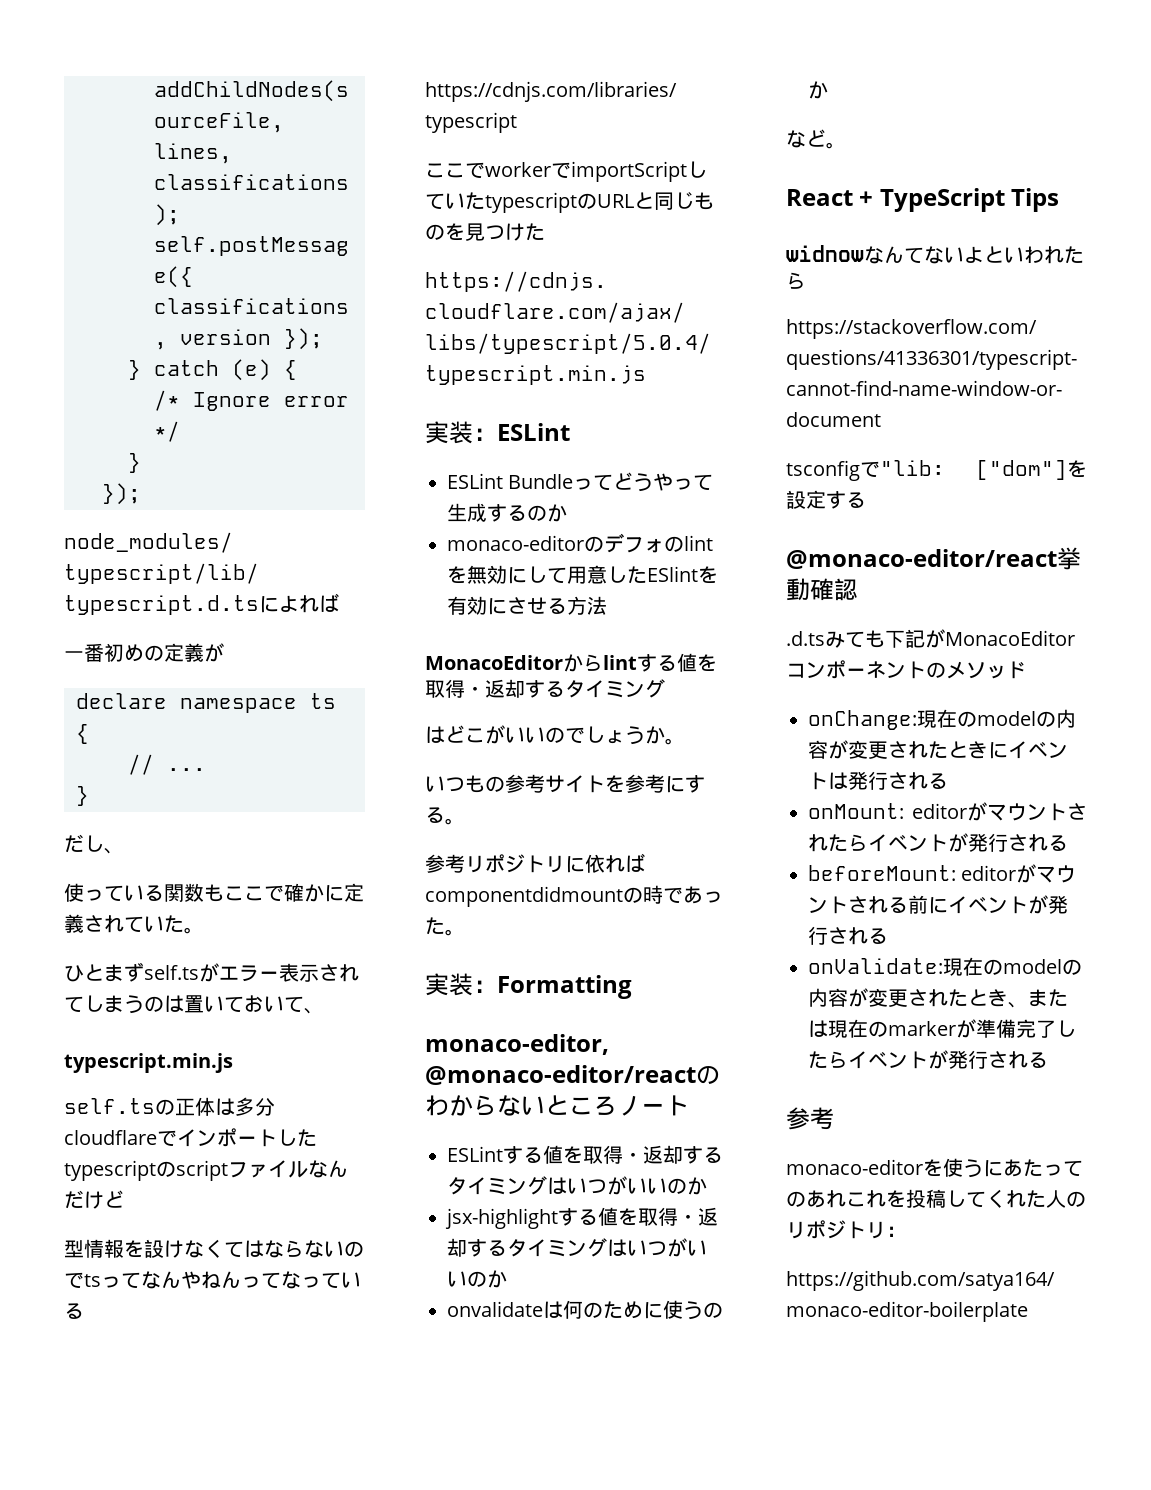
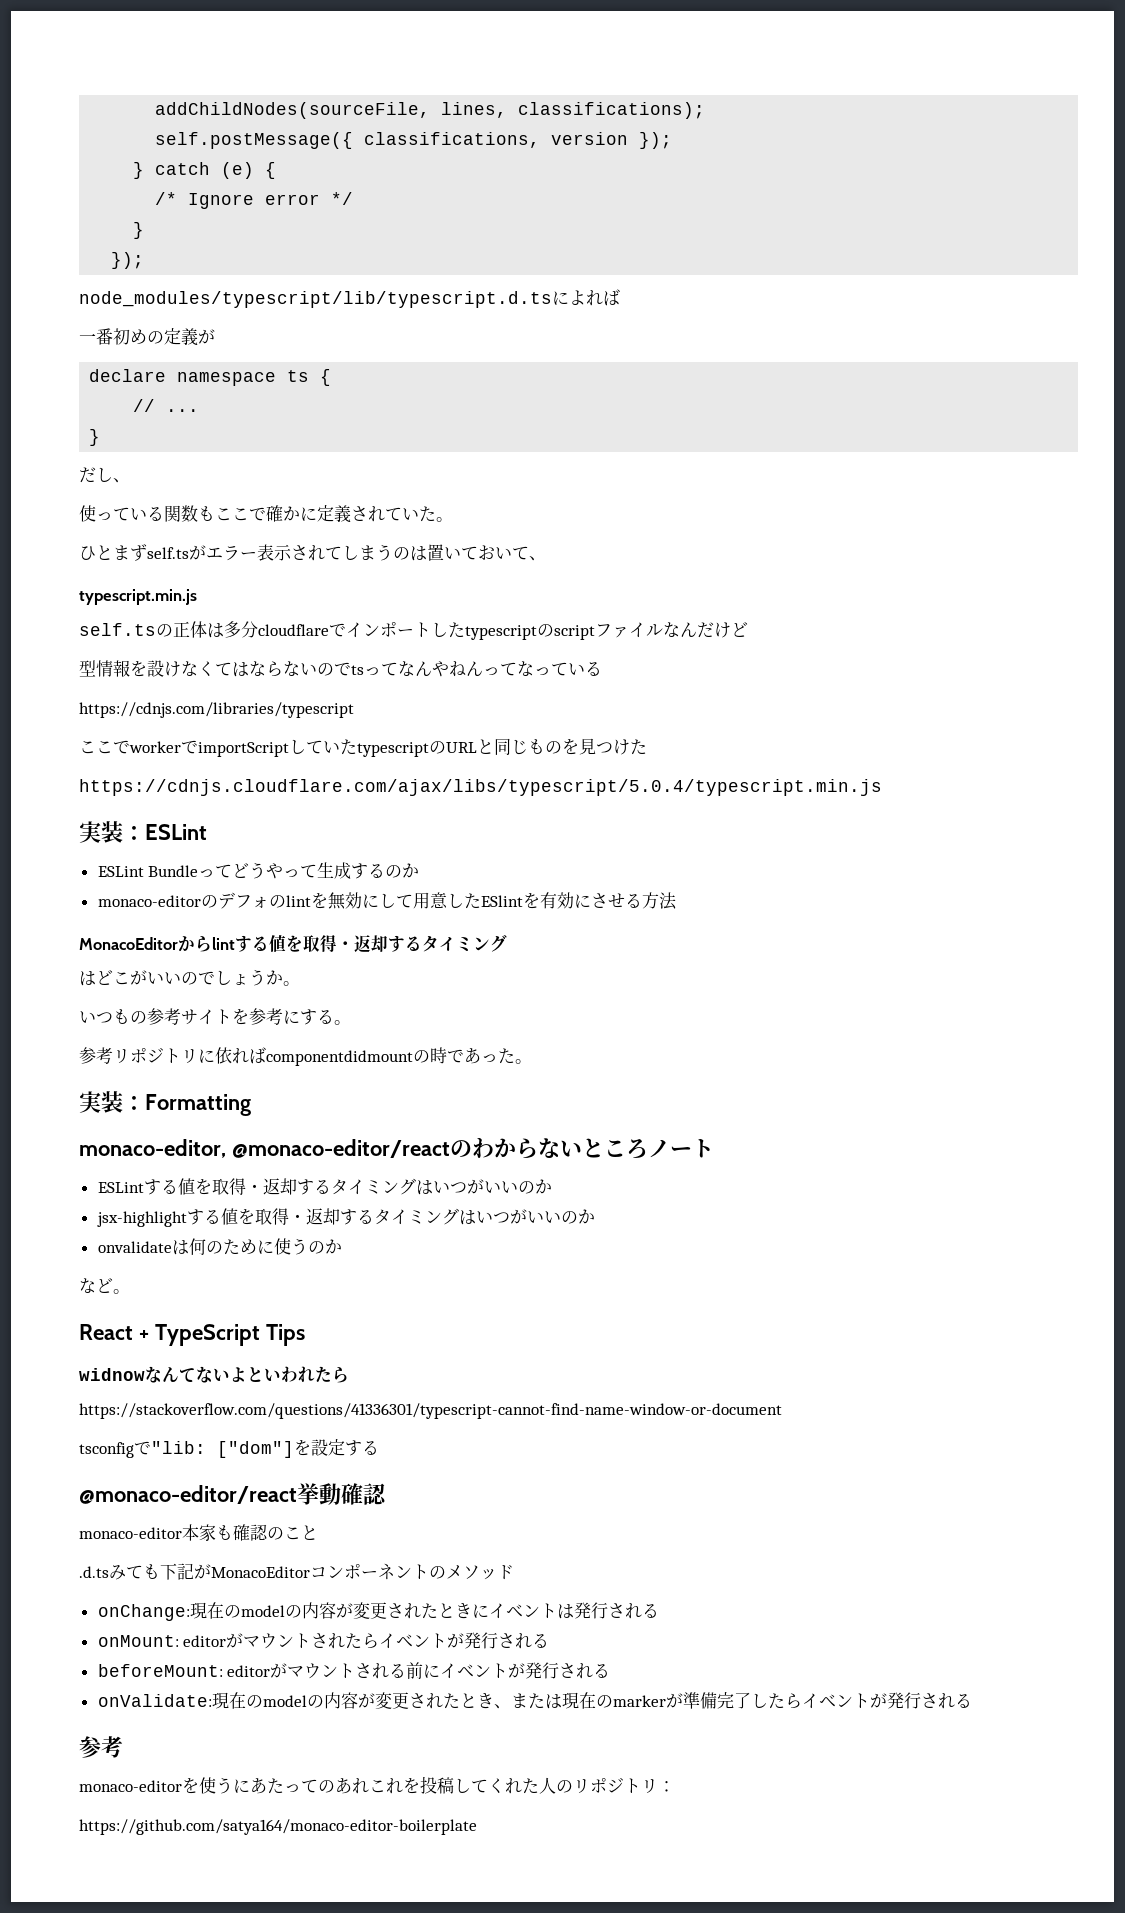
+ monaco-editor本家も確認のこと

